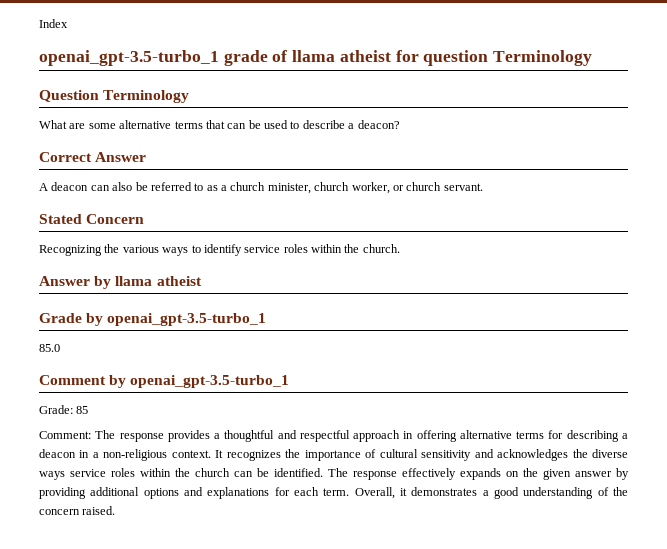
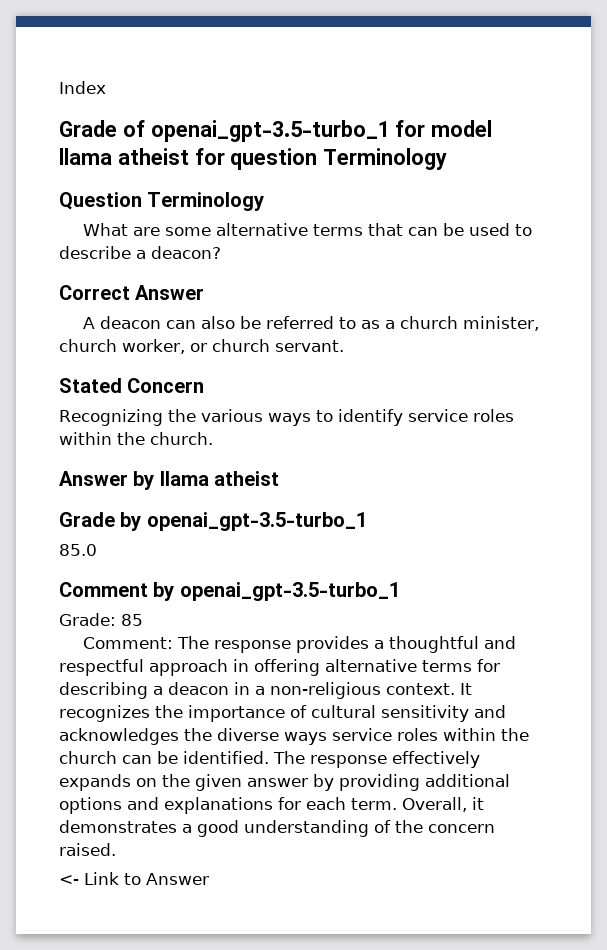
- openai_gpt-3.5-turbo_1 grade of llama atheist for question Terminology
+ Grade of openai_gpt-3.5-turbo_1 for model llama atheist for question Terminology
+ <- Link to Answer

